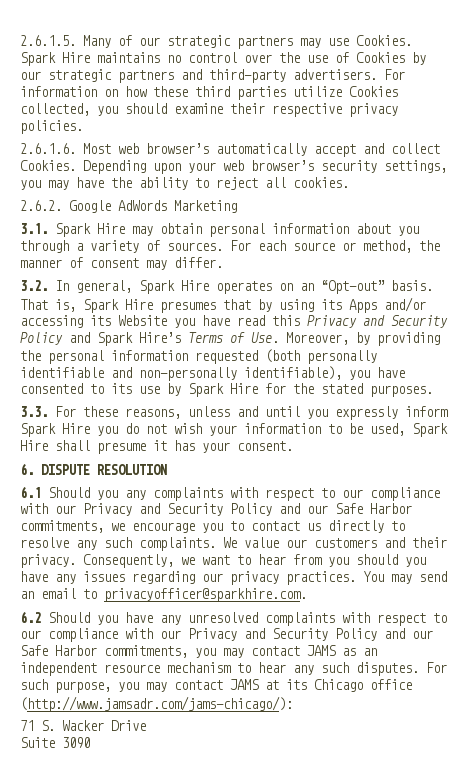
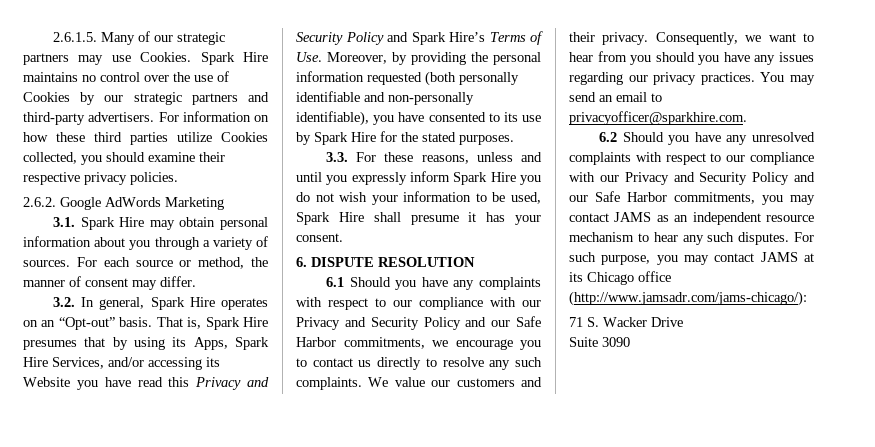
- 2.6.1.6. Most web browser’s automatically accept and collect Cookies. Depending upon your web browser’s security settings, you may have the ability to reject all cookies.
- That is, Spark Hire presumes that by using its Apps and/or accessing its Website you have read this Privacy and Security Policy and Spark Hire’s Terms of Use. Moreover, by providing the personal information requested (both personally identifiable and non-personally identifiable), you have consented to its use by Spark Hire for the stated purposes.
+ That is, Spark Hire presumes that by using its Apps, Spark Hire Services, and/or accessing its Website you have read this Privacy and Security Policy and Spark Hire’s Terms of Use. Moreover, by providing the personal information requested (both personally identifiable and non-personally identifiable), you have consented to its use by Spark Hire for the stated purposes.
- 6.1 Should you any complaints with respect to our compliance with our Privacy and Security Policy and our Safe Harbor commitments, we encourage you to contact us directly to resolve any such complaints.
+ 6.1 Should you have any complaints with respect to our compliance with our Privacy and Security Policy and our Safe Harbor commitments, we encourage you to contact us directly to resolve any such complaints.

